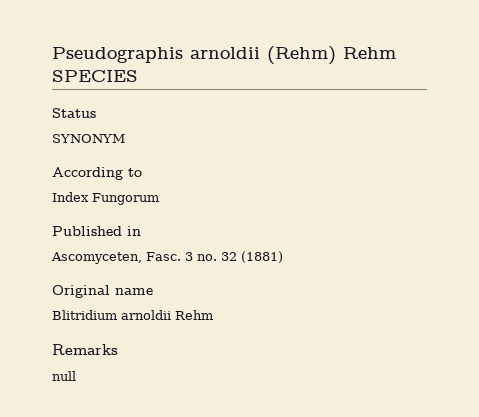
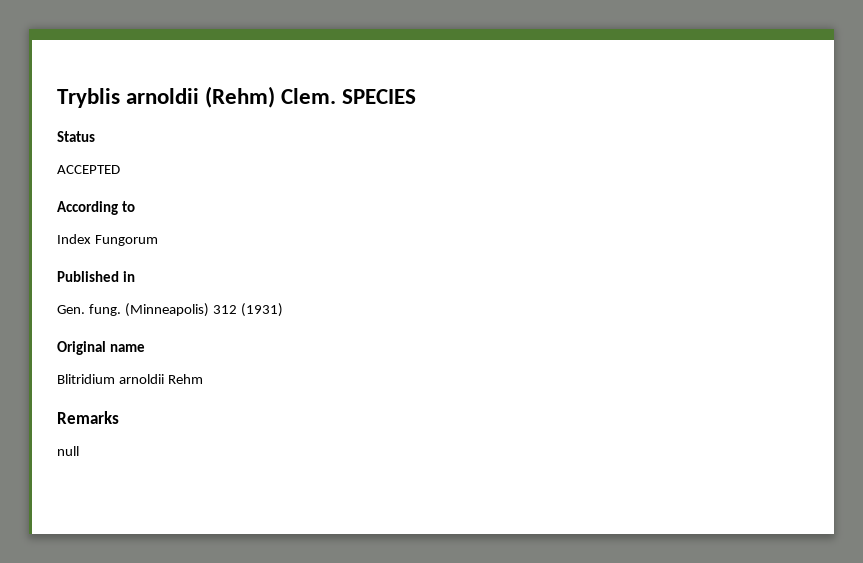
- Pseudographis arnoldii (Rehm) Rehm SPECIES
+ Tryblis arnoldii (Rehm) Clem. SPECIES
- SYNONYM
+ ACCEPTED
- Ascomyceten, Fasc. 3 no. 32 (1881)
+ Gen. fung. (Minneapolis) 312 (1931)

